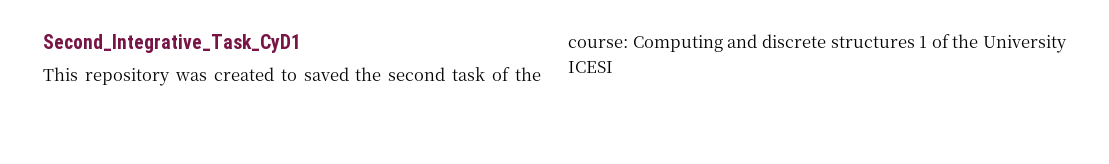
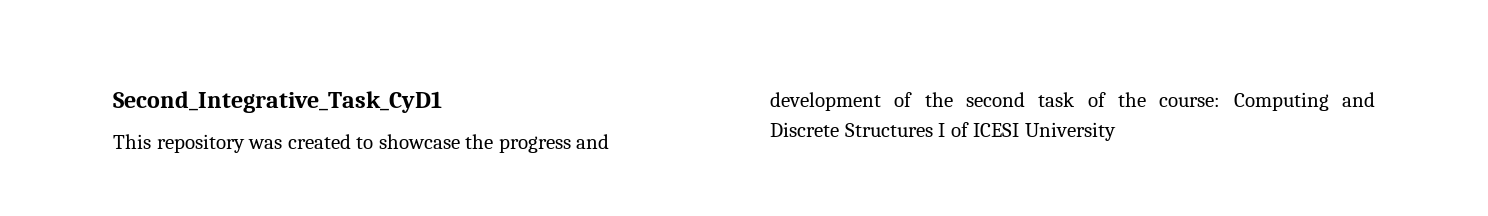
- This repository was created to saved the second task of the course: Computing and discrete structures 1 of the University ICESI
+ This repository was created to showcase the progress and development of the second task of the course: Computing and Discrete Structures I of ICESI University

